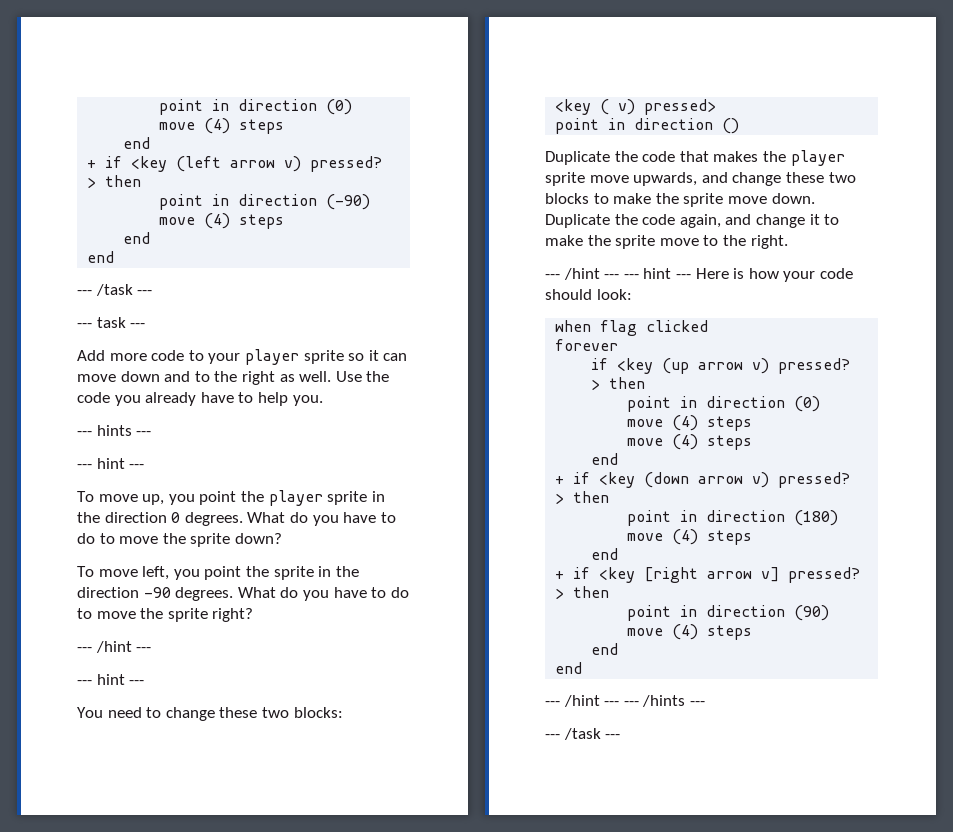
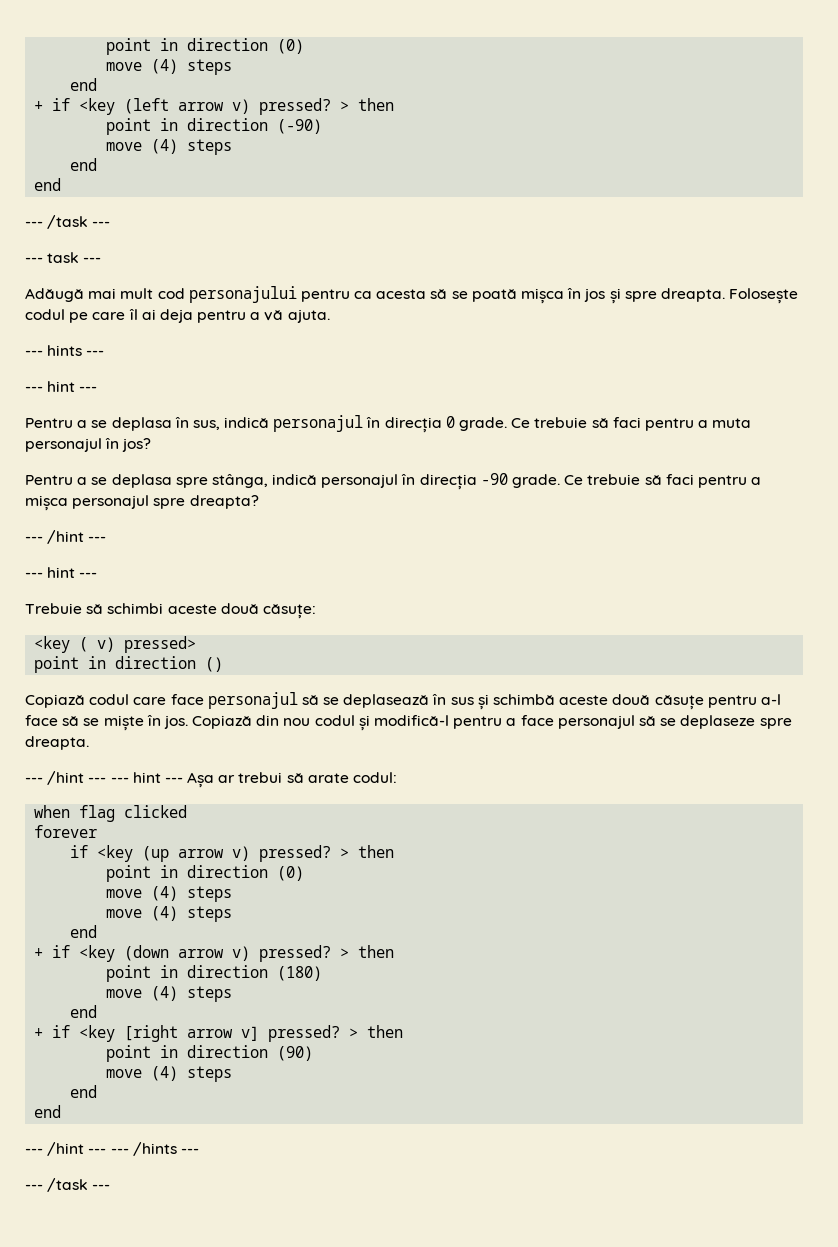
- Add more code to your player sprite so it can move down and to the right as well. Use the code you already have to help you.
+ Adăugă mai mult cod personajului pentru ca acesta să se poată mișca în jos și spre dreapta. Folosește codul pe care îl ai deja pentru a vă ajuta.
- To move up, you point the player sprite in the direction 0 degrees. What do you have to do to move the sprite down?
- To move left, you point the sprite in the direction -90 degrees. What do you have to do to move the sprite right?
+ Pentru a se deplasa în sus, indică personajul în direcția 0 grade. Ce trebuie să faci pentru a muta personajul în jos?
+ Pentru a se deplasa spre stânga, indică personajul în direcția -90 grade. Ce trebuie să faci pentru a mișca personajul spre dreapta?
- You need to change these two blocks:
+ Trebuie să schimbi aceste două căsuțe:
- Duplicate the code that makes the player sprite move upwards, and change these two blocks to make the sprite move down. Duplicate the code again, and change it to make the sprite move to the right.
+ Copiază codul care face personajul să se deplasează în sus și schimbă aceste două căsuțe pentru a-l face să se miște în jos. Copiază din nou codul și modifică-l pentru a face personajul să se deplaseze spre dreapta.
- --- /hint --- --- hint --- Here is how your code should look:
+ --- /hint --- --- hint --- Așa ar trebui să arate codul:

